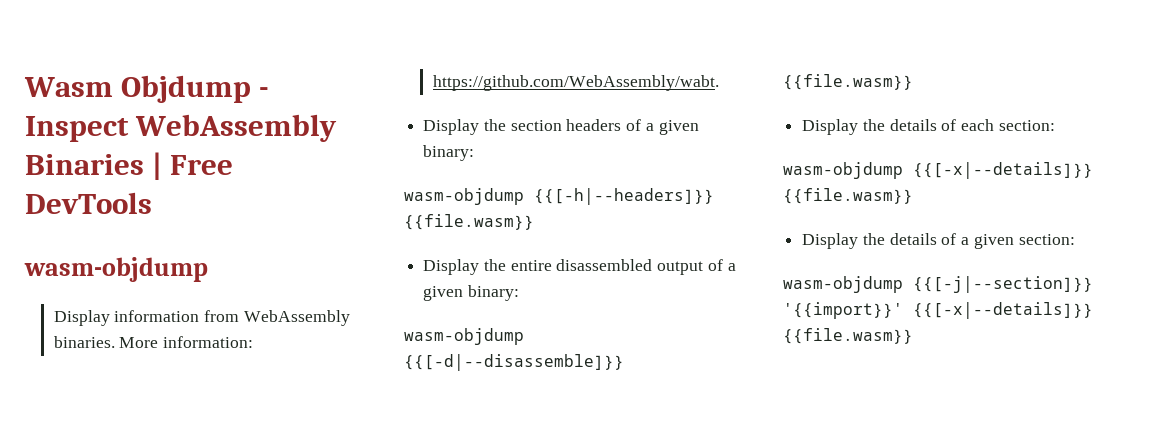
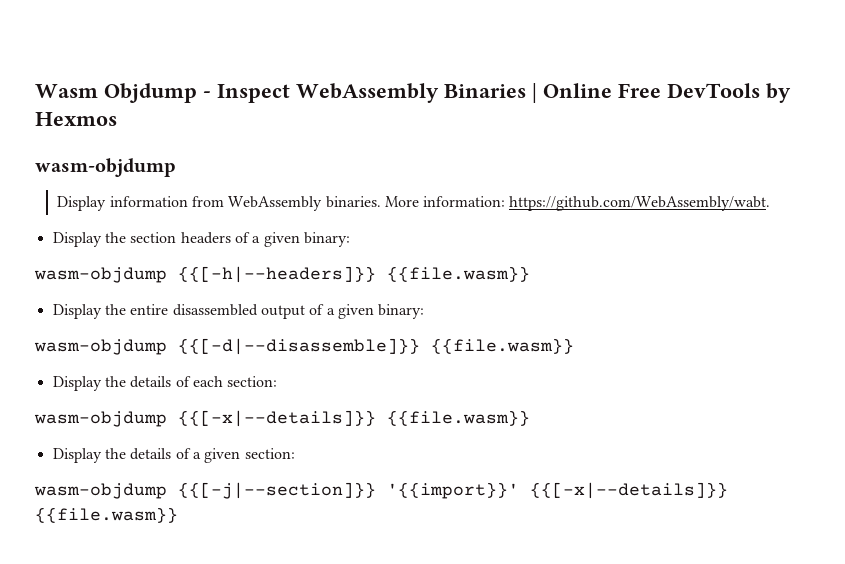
- Wasm Objdump - Inspect WebAssembly Binaries | Free DevTools
+ Wasm Objdump - Inspect WebAssembly Binaries | Online Free DevTools by Hexmos

